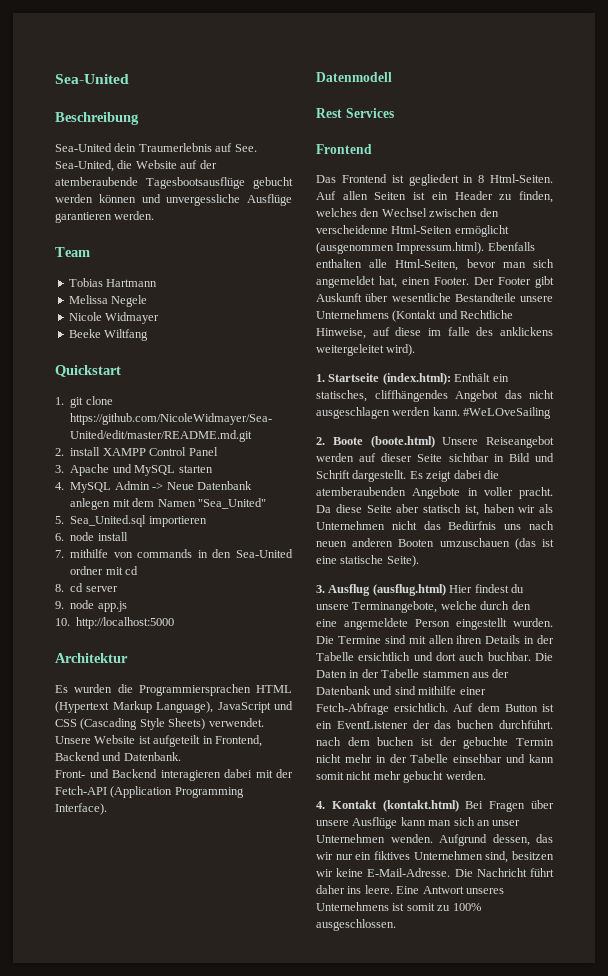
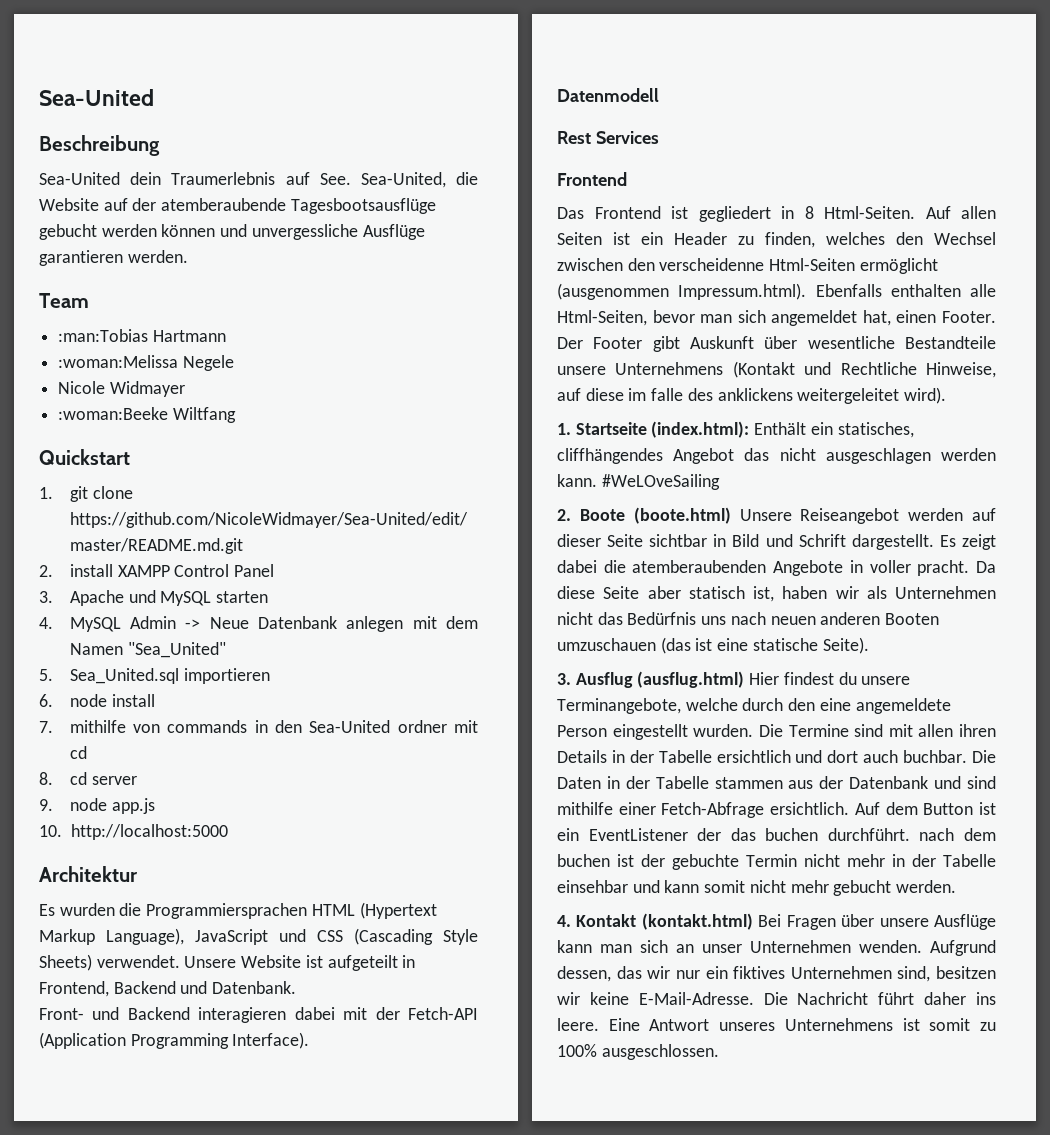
- Tobias Hartmann
+ :man:Tobias Hartmann
- Melissa Negele
+ :woman:Melissa Negele
- Beeke Wiltfang
+ :woman:Beeke Wiltfang

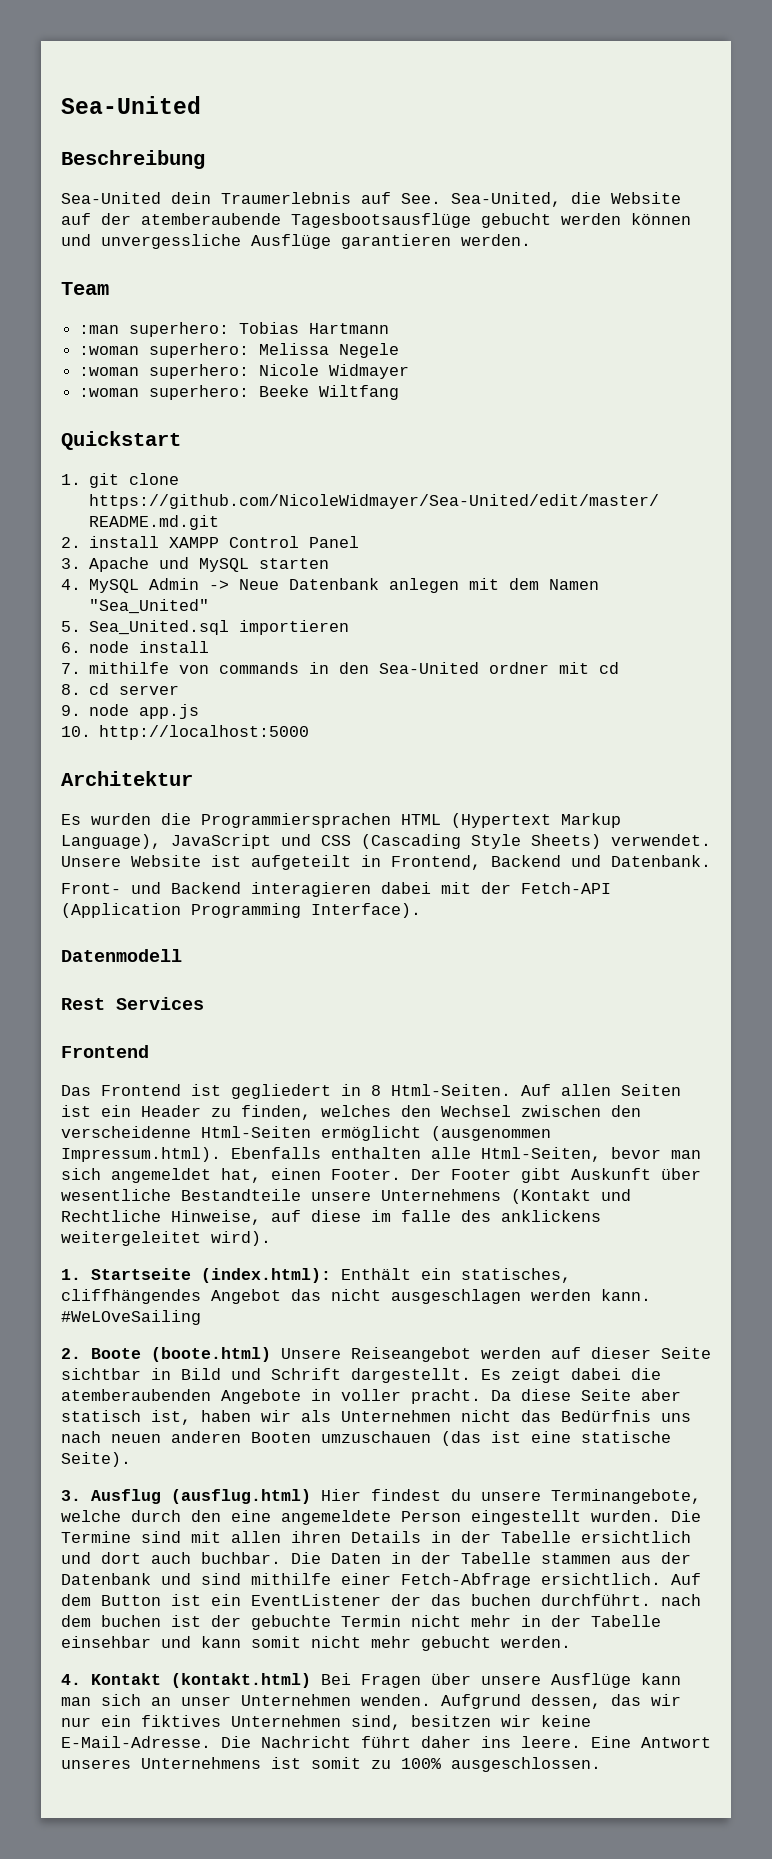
- :man:Tobias Hartmann
- :woman:Melissa Negele
+ :man superhero: Tobias Hartmann
+ :woman superhero: Melissa Negele
- Nicole Widmayer
+ :woman superhero: Nicole Widmayer
- :woman:Beeke Wiltfang
+ :woman superhero: Beeke Wiltfang

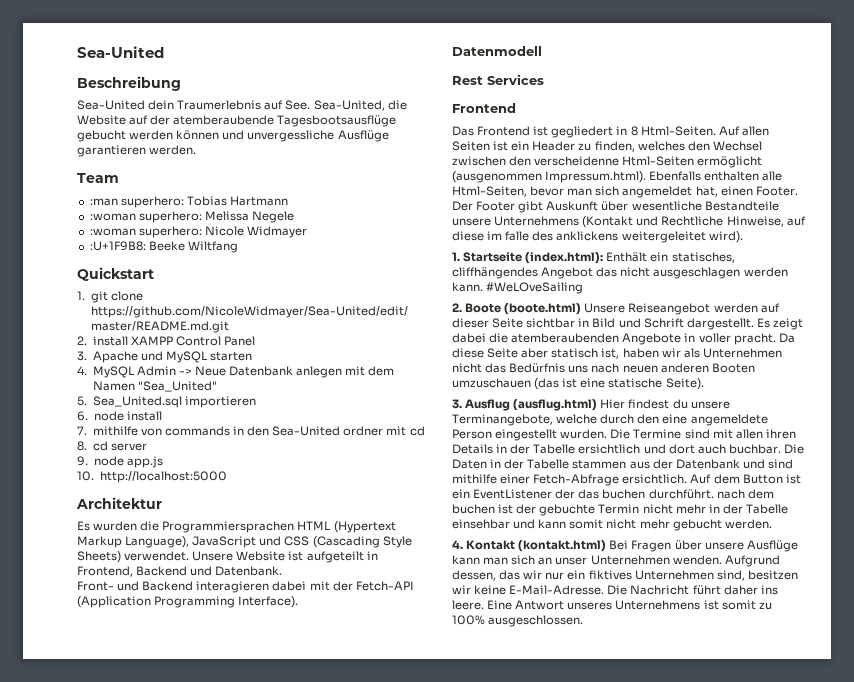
- :woman superhero: Beeke Wiltfang
+ :U+1F9B8: Beeke Wiltfang

